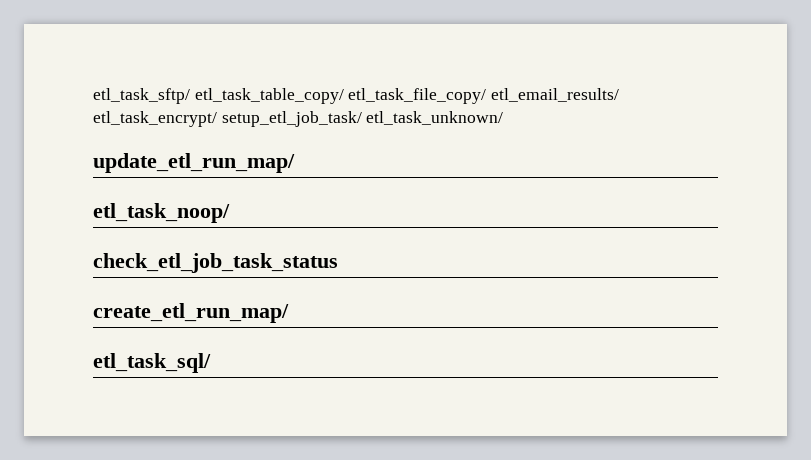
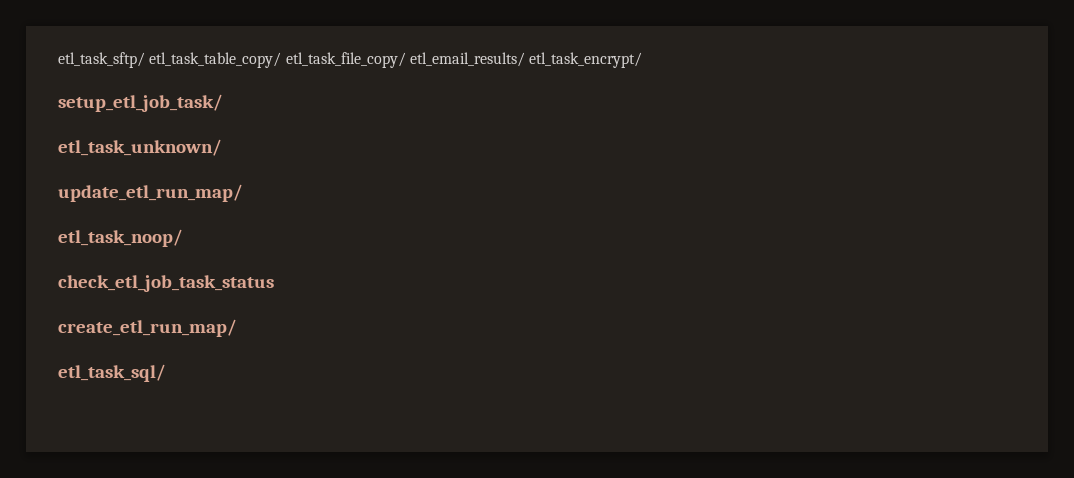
- etl_task_sftp/ etl_task_table_copy/ etl_task_file_copy/ etl_email_results/ etl_task_encrypt/ setup_etl_job_task/ etl_task_unknown/
+ etl_task_sftp/ etl_task_table_copy/ etl_task_file_copy/ etl_email_results/ etl_task_encrypt/
+ setup_etl_job_task/
+ etl_task_unknown/

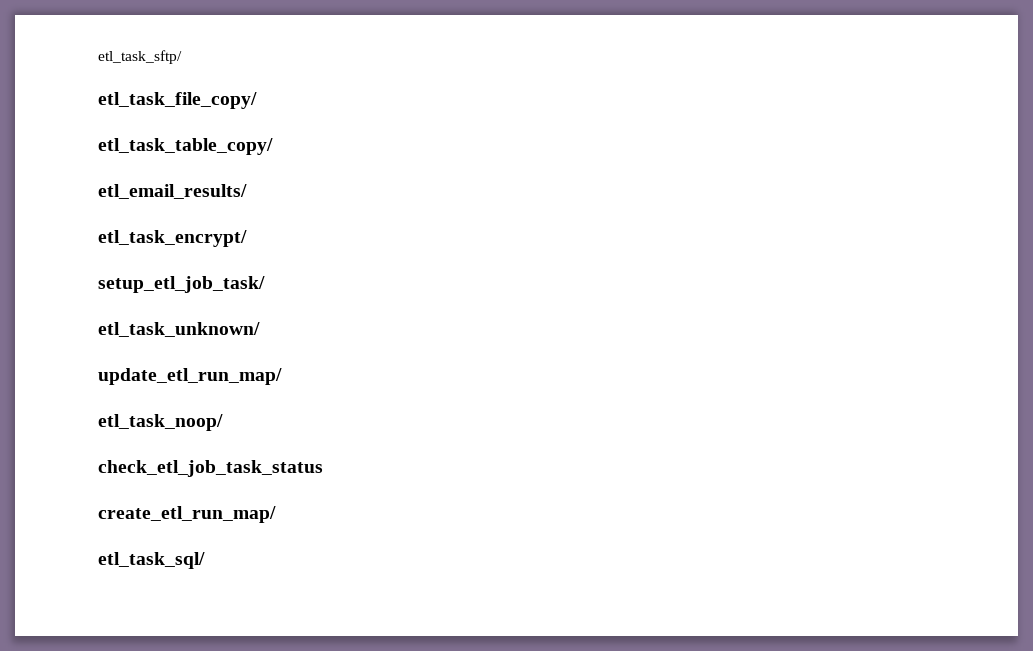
- etl_task_sftp/ etl_task_table_copy/ etl_task_file_copy/ etl_email_results/ etl_task_encrypt/
+ etl_task_sftp/
+ etl_task_file_copy/
+ etl_task_table_copy/
+ etl_email_results/
+ etl_task_encrypt/

